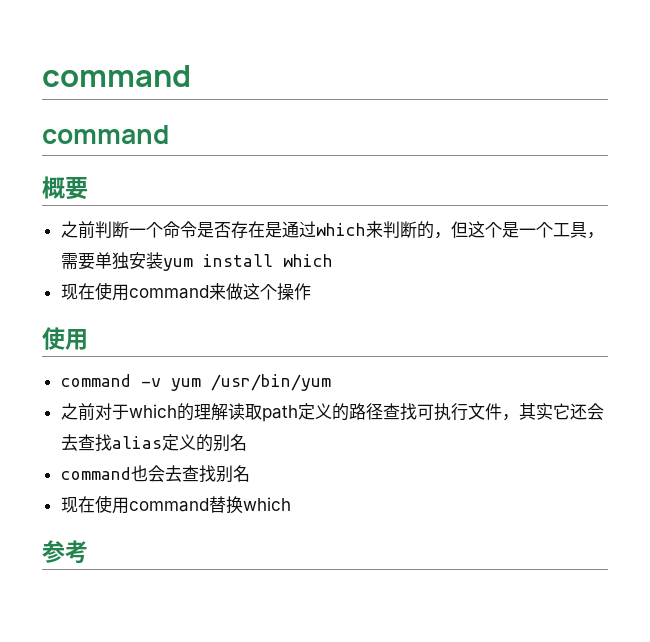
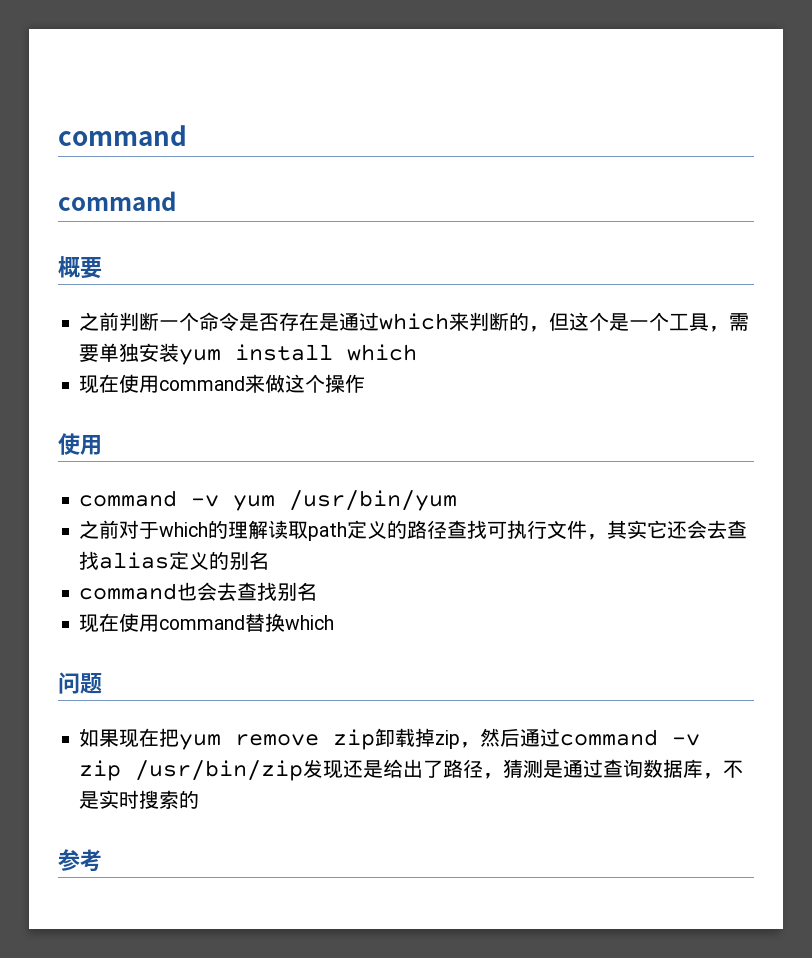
+ 问题
+ 如果现在把yum remove zip卸载掉zip，然后通过command -v zip /usr/bin/zip发现还是给出了路径，猜测是通过查询数据库，不是实时搜索的

